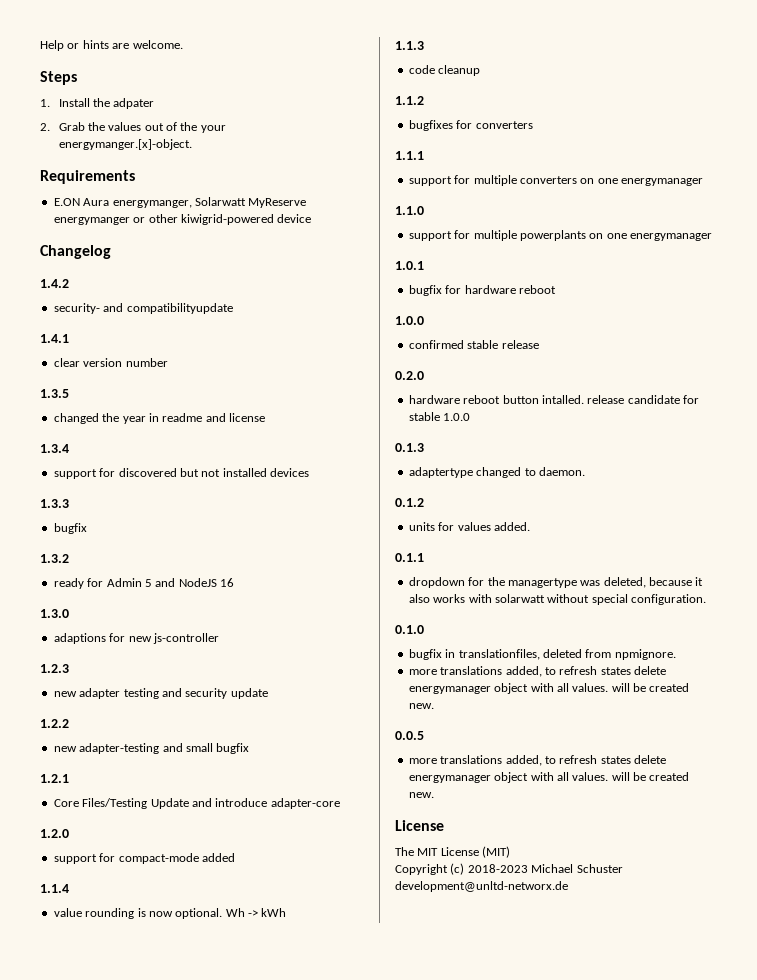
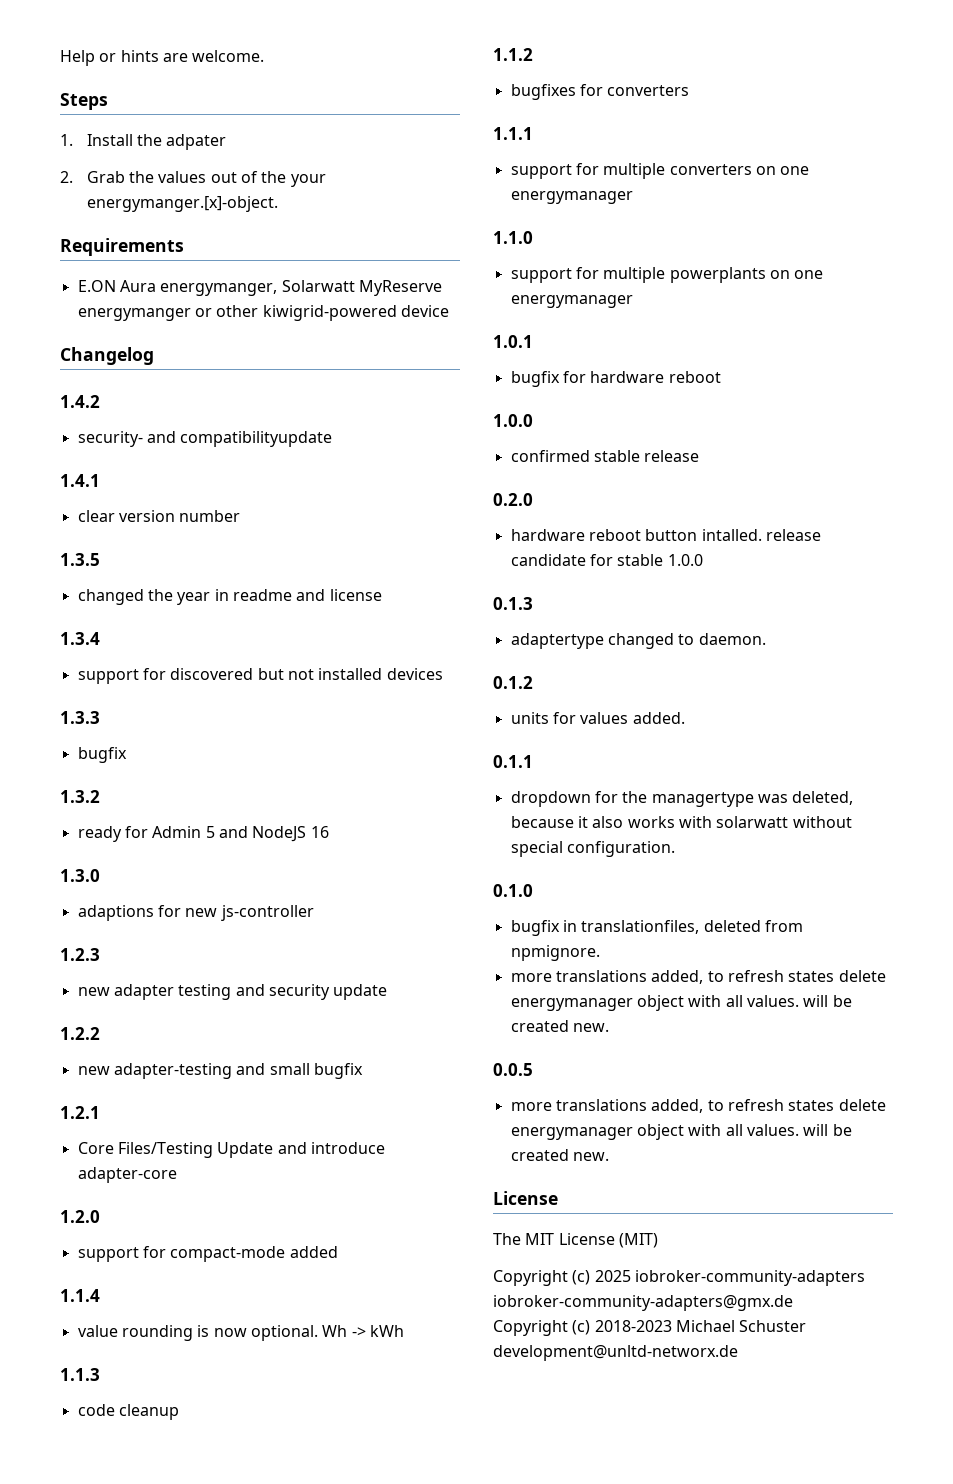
+ Copyright (c) 2025 iobroker-community-adapters iobroker-community-adapters@gmx.de

